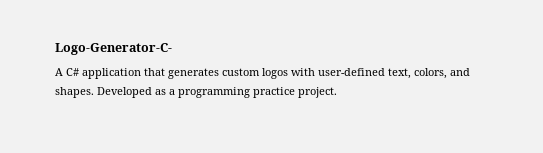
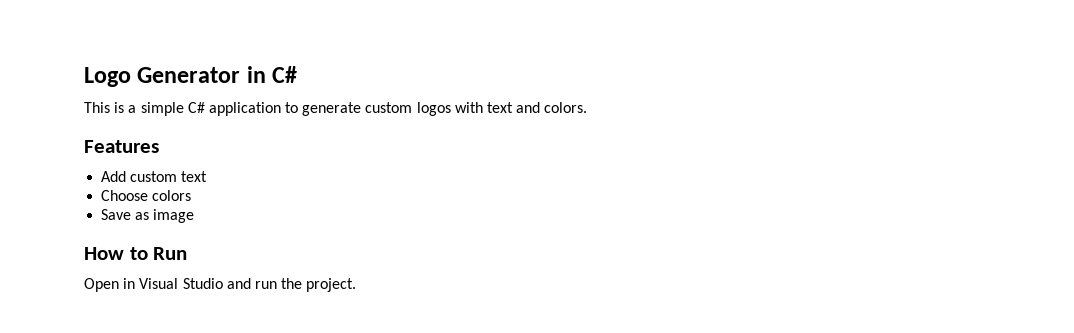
- Logo-Generator-C-
- A C# application that generates custom logos with user-defined text, colors, and shapes. Developed as a programming practice project.
+ Logo Generator in C#
+ This is a simple C# application to generate custom logos with text and colors.
+ Features
+ Add custom text
+ Choose colors
+ Save as image
+ How to Run
+ Open in Visual Studio and run the project.

